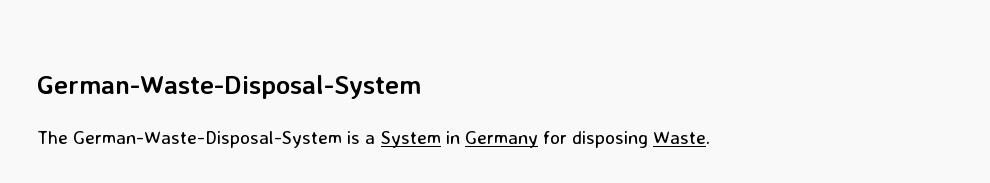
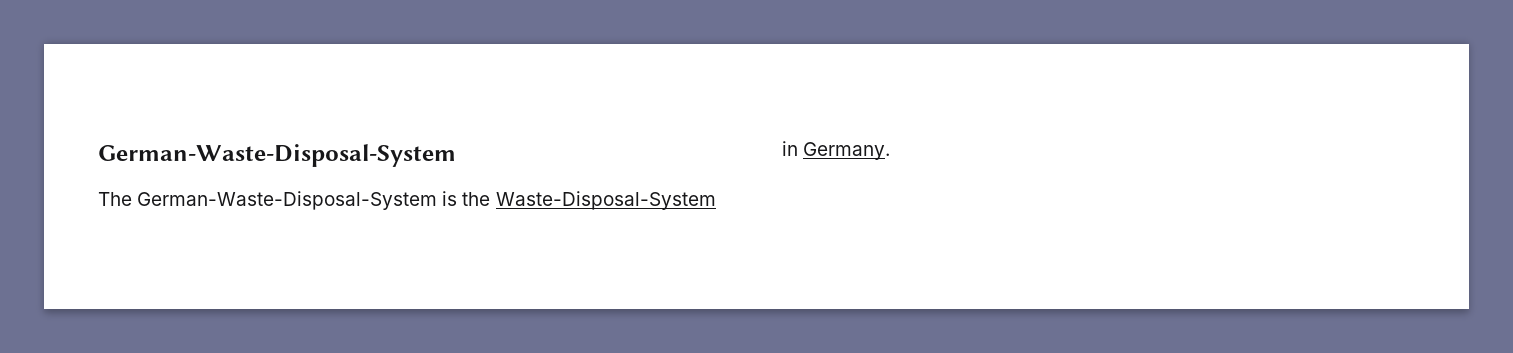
- The German-Waste-Disposal-System is a System in Germany for disposing Waste.
+ The German-Waste-Disposal-System is the Waste-Disposal-System in Germany.

